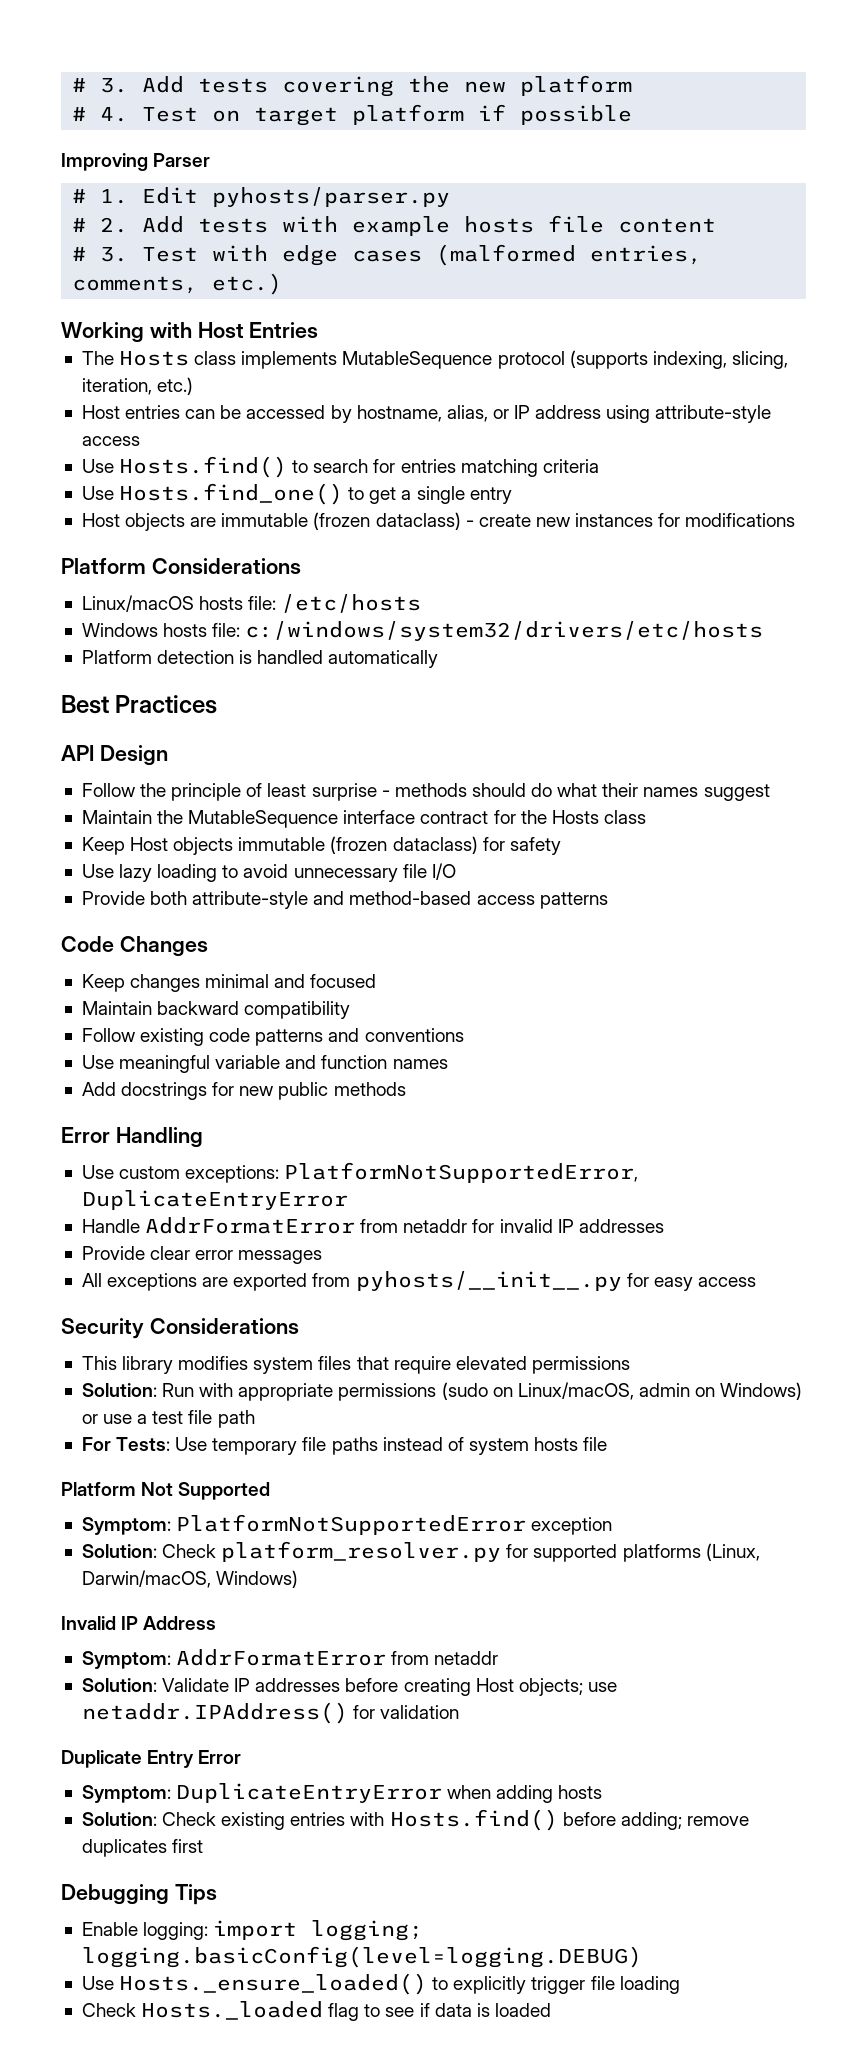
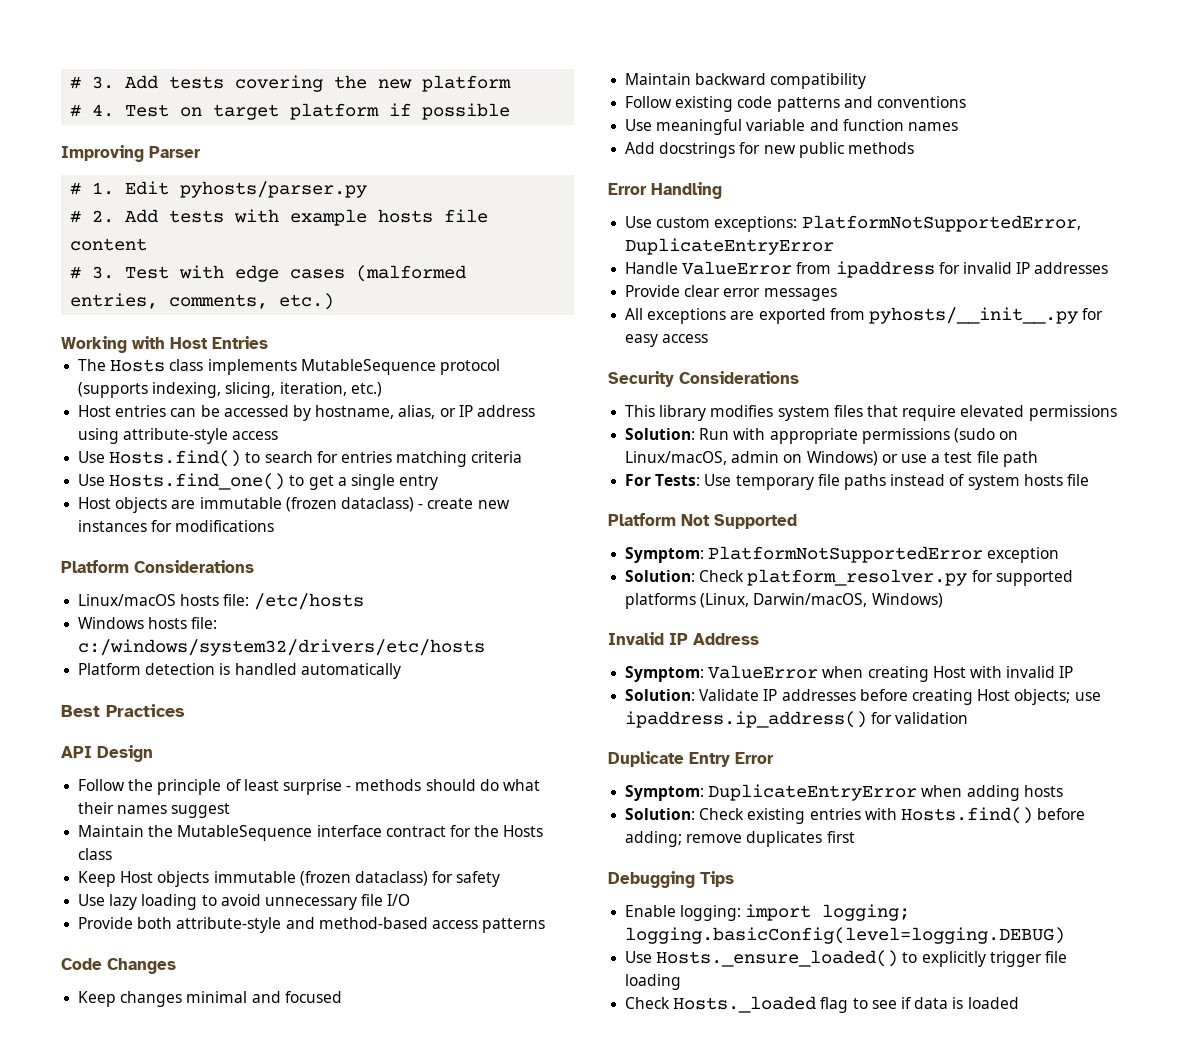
- Handle AddrFormatError from netaddr for invalid IP addresses
+ Handle ValueError from ipaddress for invalid IP addresses
- Symptom: AddrFormatError from netaddr
+ Symptom: ValueError when creating Host with invalid IP
- Solution: Validate IP addresses before creating Host objects; use netaddr.IPAddress() for validation
+ Solution: Validate IP addresses before creating Host objects; use ipaddress.ip_address() for validation

